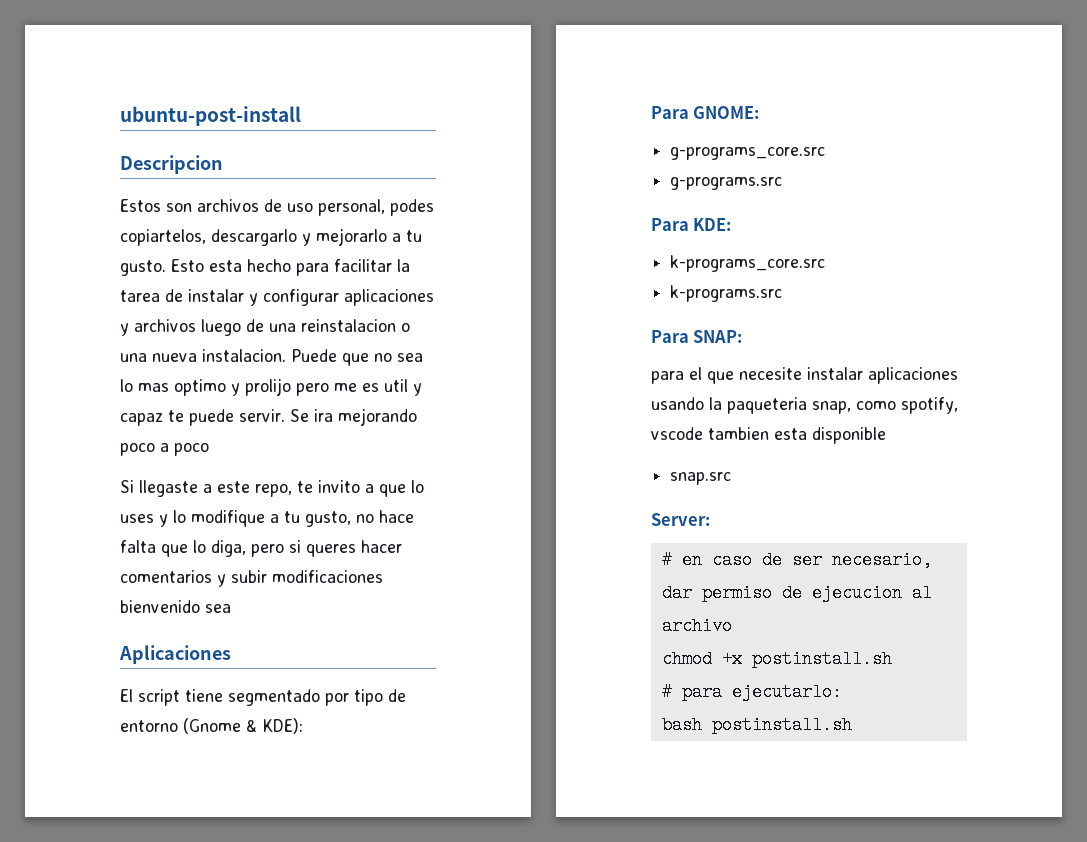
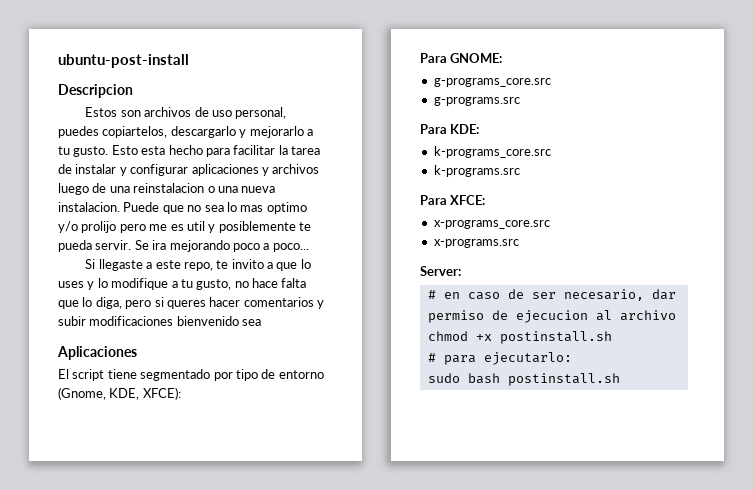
- Estos son archivos de uso personal, podes copiartelos, descargarlo y mejorarlo a tu gusto.
+ Estos son archivos de uso personal, puedes copiartelos, descargarlo y mejorarlo a tu gusto.
- Puede que no sea lo mas optimo y prolijo pero me es util y capaz te puede servir.
+ Puede que no sea lo mas optimo y/o prolijo pero me es util y posiblemente te pueda servir.
- Se ira mejorando poco a poco
+ Se ira mejorando poco a poco...
- El script tiene segmentado por tipo de entorno (Gnome & KDE):
+ El script tiene segmentado por tipo de entorno (Gnome, KDE, XFCE):
- Para SNAP:
- para el que necesite instalar aplicaciones usando la paqueteria snap, como spotify, vscode tambien esta disponible
- snap.src
+ Para XFCE:
+ x-programs_core.src
+ x-programs.src
- bash postinstall.sh
+ sudo bash postinstall.sh

